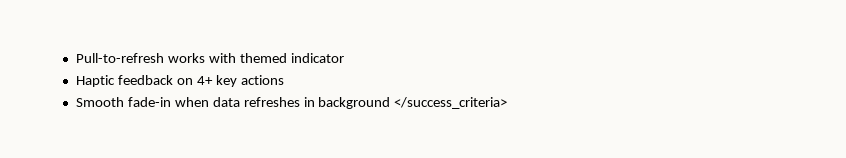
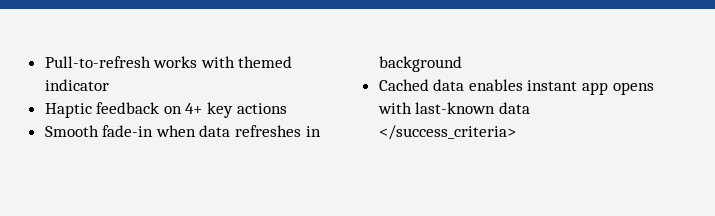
- Smooth fade-in when data refreshes in background </success_criteria>
+ Smooth fade-in when data refreshes in background
+ Cached data enables instant app opens with last-known data </success_criteria>

